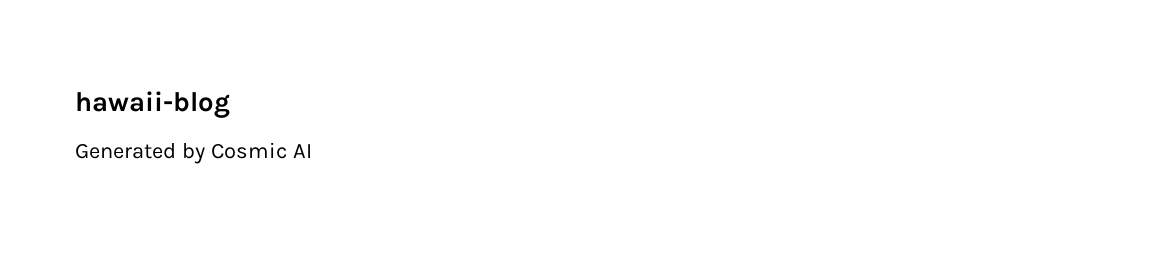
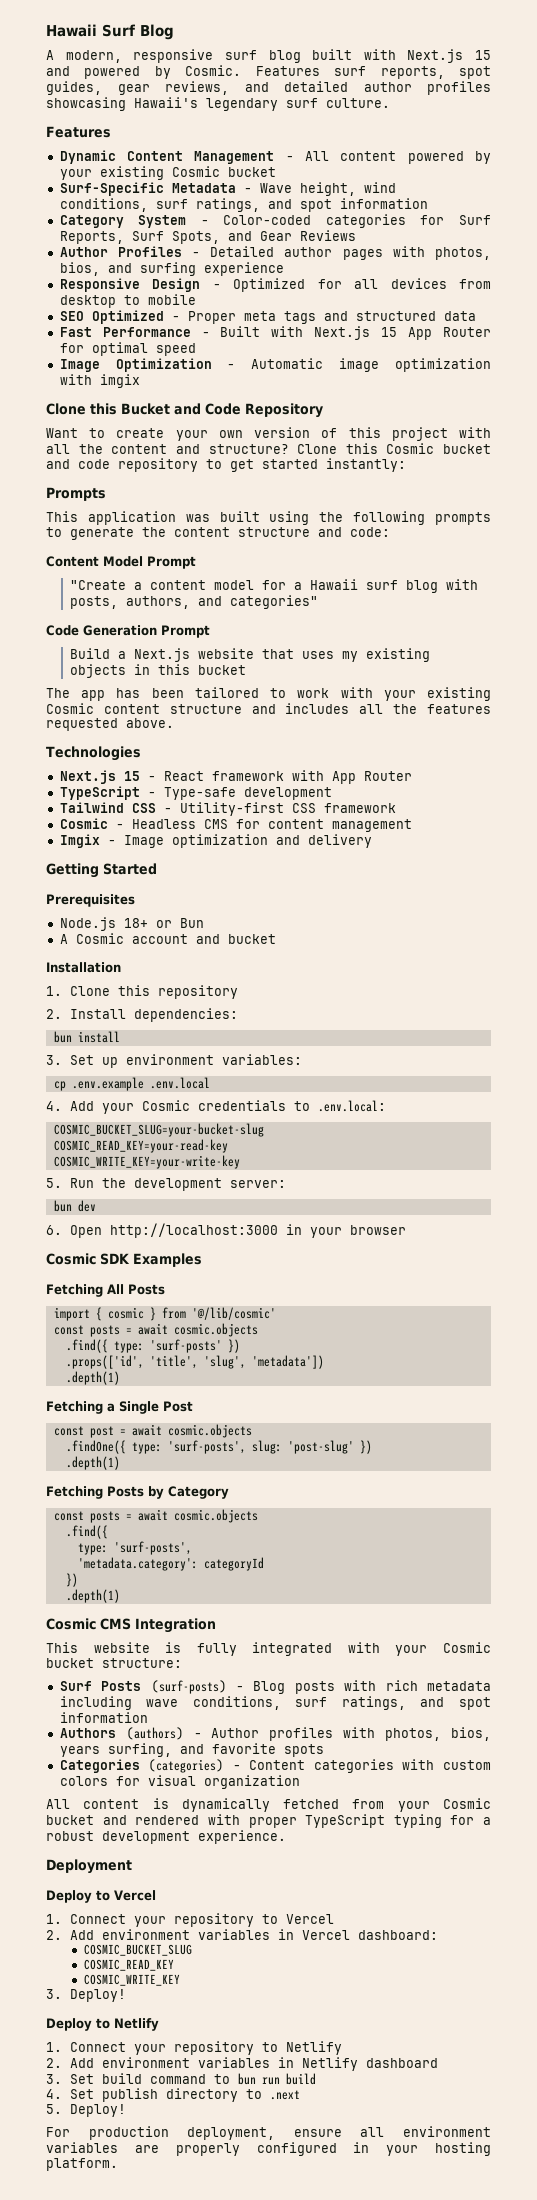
- hawaii-blog
- Generated by Cosmic AI
+ Hawaii Surf Blog
+ A modern, responsive surf blog built with Next.js 15 and powered by Cosmic. Features surf reports, spot guides, gear reviews, and detailed author profiles showcasing Hawaii's legendary surf culture.
+ Features
+ Dynamic Content Management - All content powered by your existing Cosmic bucket
+ Surf-Specific Metadata - Wave height, wind conditions, surf ratings, and spot information
+ Category System - Color-coded categories for Surf Reports, Surf Spots, and Gear Reviews
+ Author Profiles - Detailed author pages with photos, bios, and surfing experience
+ Responsive Design - Optimized for all devices from desktop to mobile
+ SEO Optimized - Proper meta tags and structured data
+ Fast Performance - Built with Next.js 15 App Router for optimal speed
+ Image Optimization - Automatic image optimization with imgix
+ Clone this Bucket and Code Repository
+ Want to create your own version of this project with all the content and structure? Clone this Cosmic bucket and code repository to get started instantly:
+ Prompts
+ This application was built using the following prompts to generate the content structure and code:
+ Content Model Prompt
+ "Create a content model for a Hawaii surf blog with posts, authors, and categories"
+ Code Generation Prompt
+ Build a Next.js website that uses my existing objects in this bucket
+ The app has been tailored to work with your existing Cosmic content structure and includes all the features requested above.
+ Technologies
+ Next.js 15 - React framework with App Router
+ TypeScript - Type-safe development
+ Tailwind CSS - Utility-first CSS framework
+ Cosmic - Headless CMS for content management
+ Imgix - Image optimization and delivery
+ Getting Started
+ Prerequisites
+ Node.js 18+ or Bun
+ A Cosmic account and bucket
+ Installation
+ 1. Clone this repository
+ 2. Install dependencies:
+ bun install
+ 3. Set up environment variables:
+ cp .env.example .env.local
+ 4. Add your Cosmic credentials to .env.local:
+ COSMIC_BUCKET_SLUG=your-bucket-slug
+ COSMIC_READ_KEY=your-read-key
+ COSMIC_WRITE_KEY=your-write-key
+ 5. Run the development server:
+ bun dev
+ 6. Open http://localhost:3000 in your browser
+ Cosmic SDK Examples
+ Fetching All Posts
+ import { cosmic } from '@/lib/cosmic'
+ const posts = await cosmic.objects
+ .find({ type: 'surf-posts' })
+ .props(['id', 'title', 'slug', 'metadata'])
+ .depth(1)
+ Fetching a Single Post
+ const post = await cosmic.objects
+ .findOne({ type: 'surf-posts', slug: 'post-slug' })
+ .depth(1)
+ Fetching Posts by Category
+ const posts = await cosmic.objects
+ .find({
+ type: 'surf-posts',
+ 'metadata.category': categoryId
+ })
+ .depth(1)
+ Cosmic CMS Integration
+ This website is fully integrated with your Cosmic bucket structure:
+ Surf Posts (surf-posts) - Blog posts with rich metadata including wave conditions, surf ratings, and spot information
+ Authors (authors) - Author profiles with photos, bios, years surfing, and favorite spots
+ Categories (categories) - Content categories with custom colors for visual organization
+ All content is dynamically fetched from your Cosmic bucket and rendered with proper TypeScript typing for a robust development experience.
+ Deployment
+ Deploy to Vercel
+ 1. Connect your repository to Vercel
+ 2. Add environment variables in Vercel dashboard:
+ COSMIC_BUCKET_SLUG
+ COSMIC_READ_KEY
+ COSMIC_WRITE_KEY
+ 3. Deploy!
+ Deploy to Netlify
+ 1. Connect your repository to Netlify
+ 2. Add environment variables in Netlify dashboard
+ 3. Set build command to bun run build
+ 4. Set publish directory to .next
+ 5. Deploy!
+ For production deployment, ensure all environment variables are properly configured in your hosting platform.

